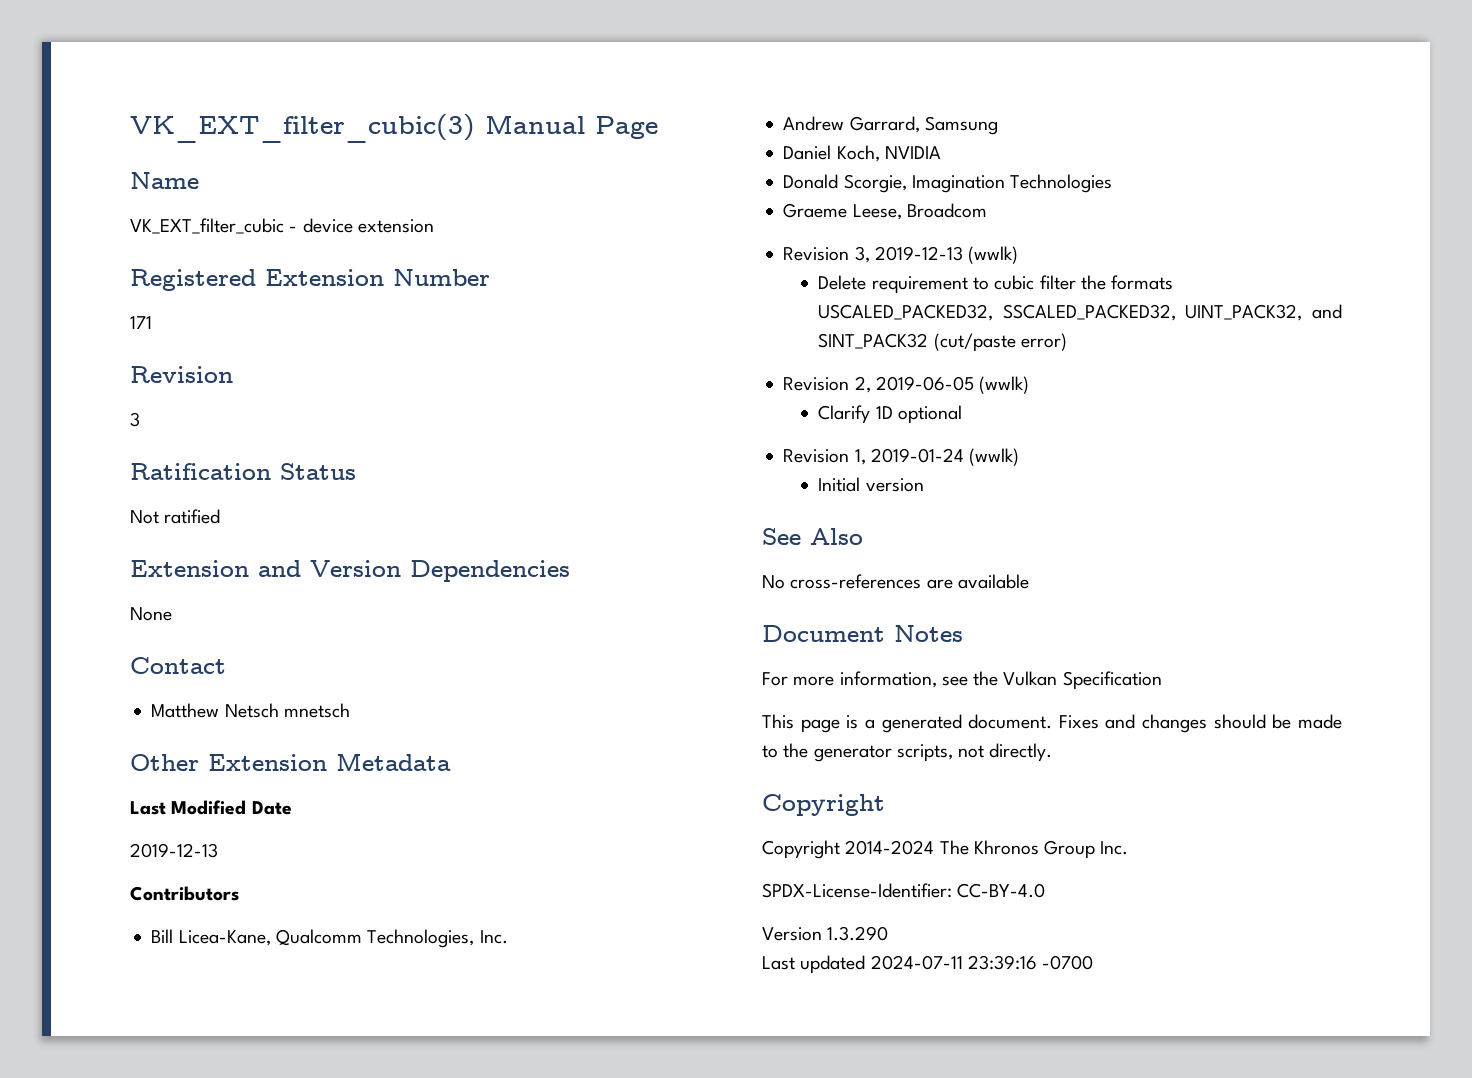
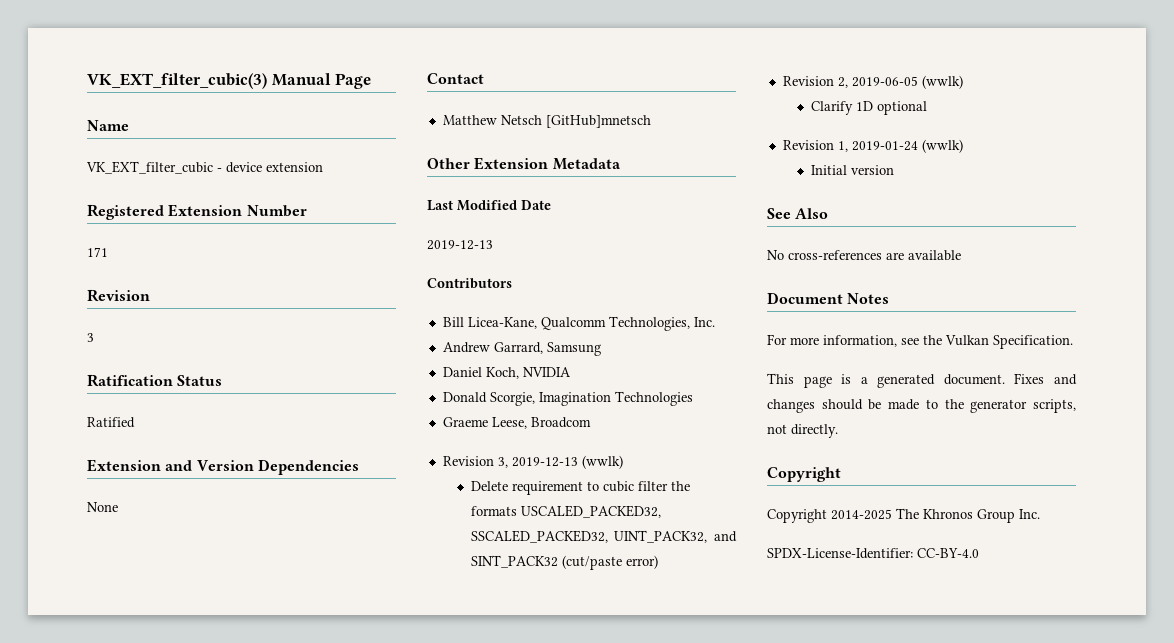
- Not ratified
+ Ratified
- Matthew Netsch mnetsch
+ Matthew Netsch [GitHub]mnetsch
- For more information, see the Vulkan Specification
+ For more information, see the Vulkan Specification.
- Copyright 2014-2024 The Khronos Group Inc.
+ Copyright 2014-2025 The Khronos Group Inc.
- Version 1.3.290
- Last updated 2024-07-11 23:39:16 -0700

